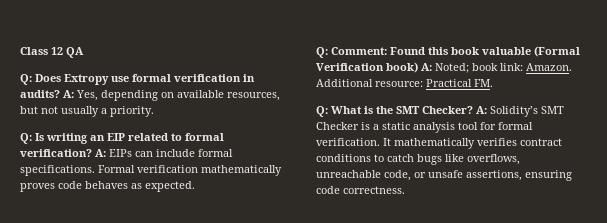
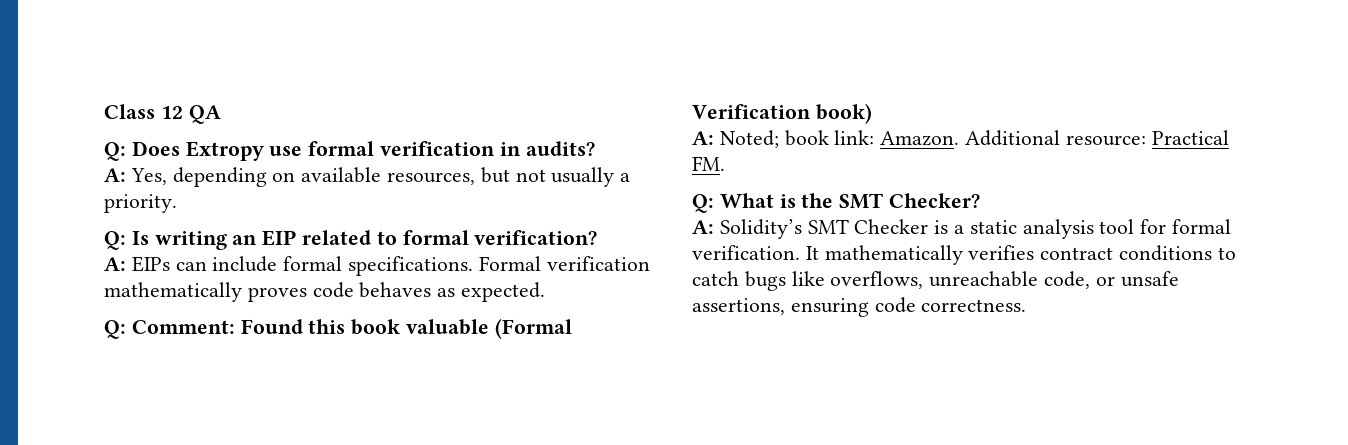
- Q: Does Extropy use formal verification in audits? A: Yes, depending on available resources, but not usually a priority.
+ Q: Does Extropy use formal verification in audits?
+ A: Yes, depending on available resources, but not usually a priority.
- Q: Is writing an EIP related to formal verification? A: EIPs can include formal specifications.
+ Q: Is writing an EIP related to formal verification?
+ A: EIPs can include formal specifications.
- Q: Comment: Found this book valuable (Formal Verification book) A: Noted; book link: Amazon.
+ Q: Comment: Found this book valuable (Formal Verification book)
+ A: Noted; book link: Amazon.
- Q: What is the SMT Checker? A: Solidity’s SMT Checker is a static analysis tool for formal verification.
+ Q: What is the SMT Checker?
+ A: Solidity’s SMT Checker is a static analysis tool for formal verification.

